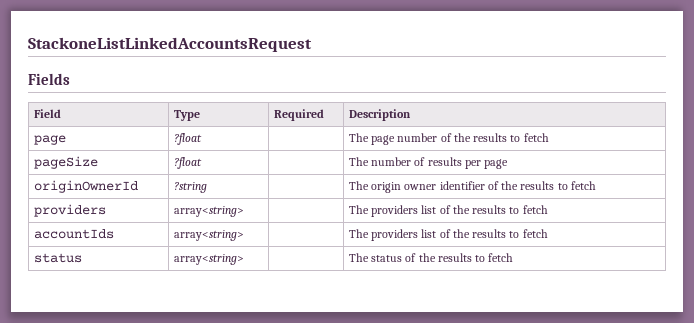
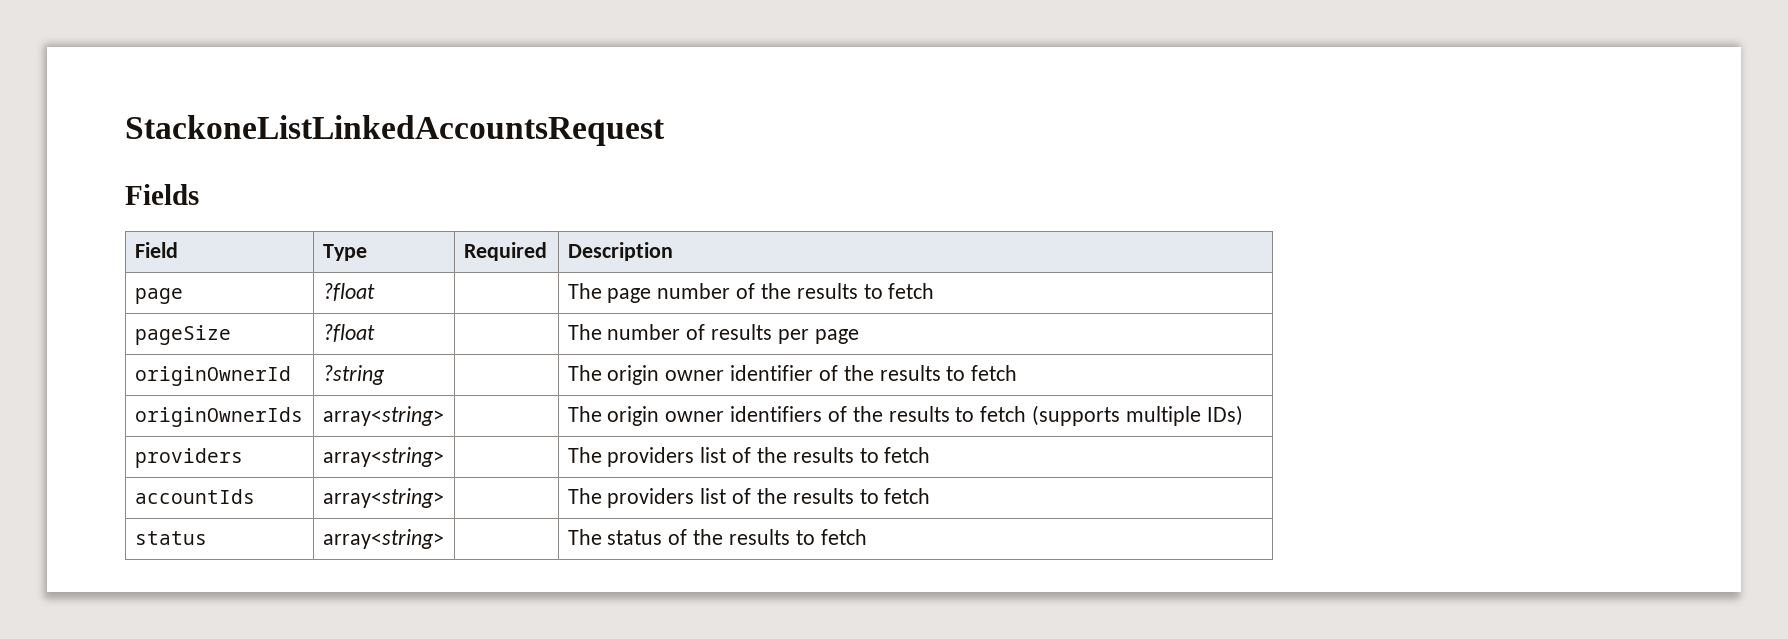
+ originOwnerIds | array<string> | | The origin owner identifiers of the results to fetch (supports multiple IDs)

